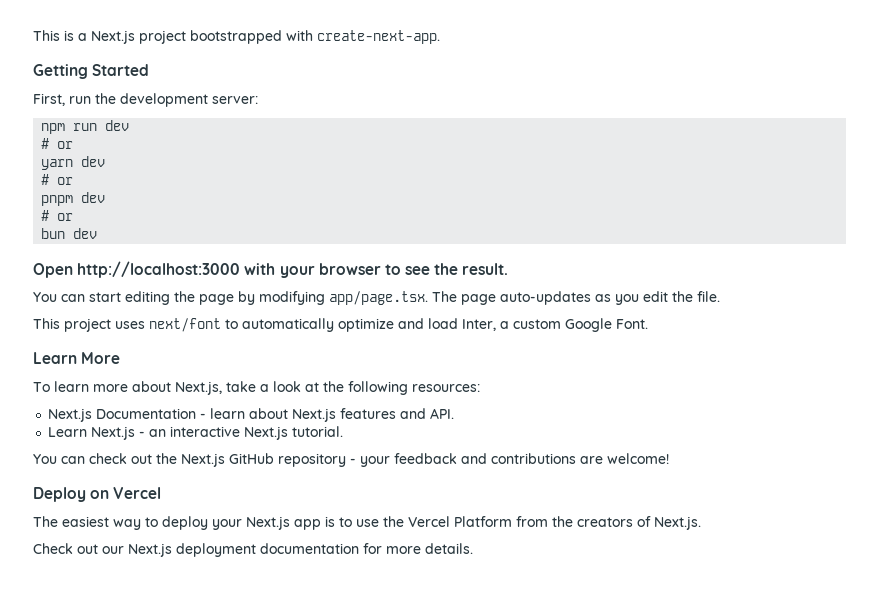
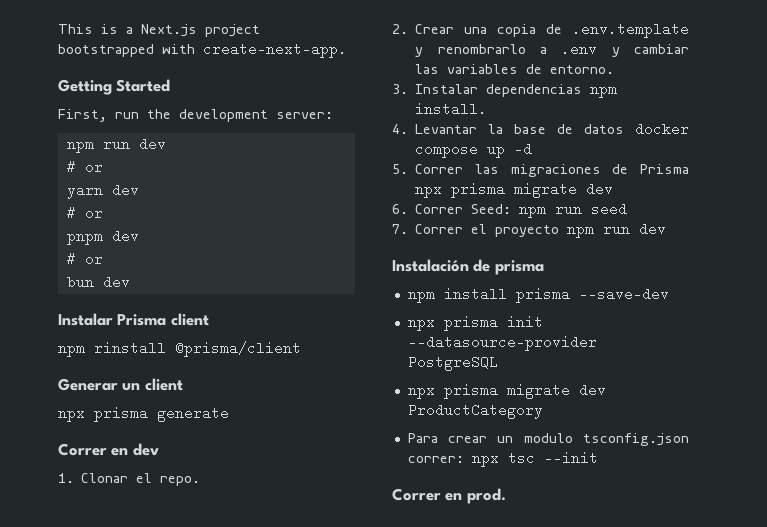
- Open http://localhost:3000 with your browser to see the result.
- You can start editing the page by modifying app/page.tsx. The page auto-updates as you edit the file.
- This project uses next/font to automatically optimize and load Inter, a custom Google Font.
- Learn More
- To learn more about Next.js, take a look at the following resources:
- Next.js Documentation - learn about Next.js features and API.
- Learn Next.js - an interactive Next.js tutorial.
- You can check out the Next.js GitHub repository - your feedback and contributions are welcome!
- Deploy on Vercel
- The easiest way to deploy your Next.js app is to use the Vercel Platform from the creators of Next.js.
- Check out our Next.js deployment documentation for more details.
+ Instalar Prisma client
+ npm rinstall @prisma/client
+ Generar un client
+ npx prisma generate
+ Correr en dev
+ 1. Clonar el repo.
+ 2. Crear una copia de .env.template y renombrarlo a .env y cambiar las variables de entorno.
+ 3. Instalar dependencias npm install.
+ 4. Levantar la base de datos docker compose up -d
+ 5. Correr las migraciones de Prisma npx prisma migrate dev
+ 6. Correr Seed: npm run seed
+ 7. Correr el proyecto npm run dev
+ Instalación de prisma
+ npm install prisma --save-dev
+ npx prisma init --datasource-provider PostgreSQL
+ npx prisma migrate dev ProductCategory
+ Para crear un modulo tsconfig.json correr: npx tsc --init
+ Correr en prod.

